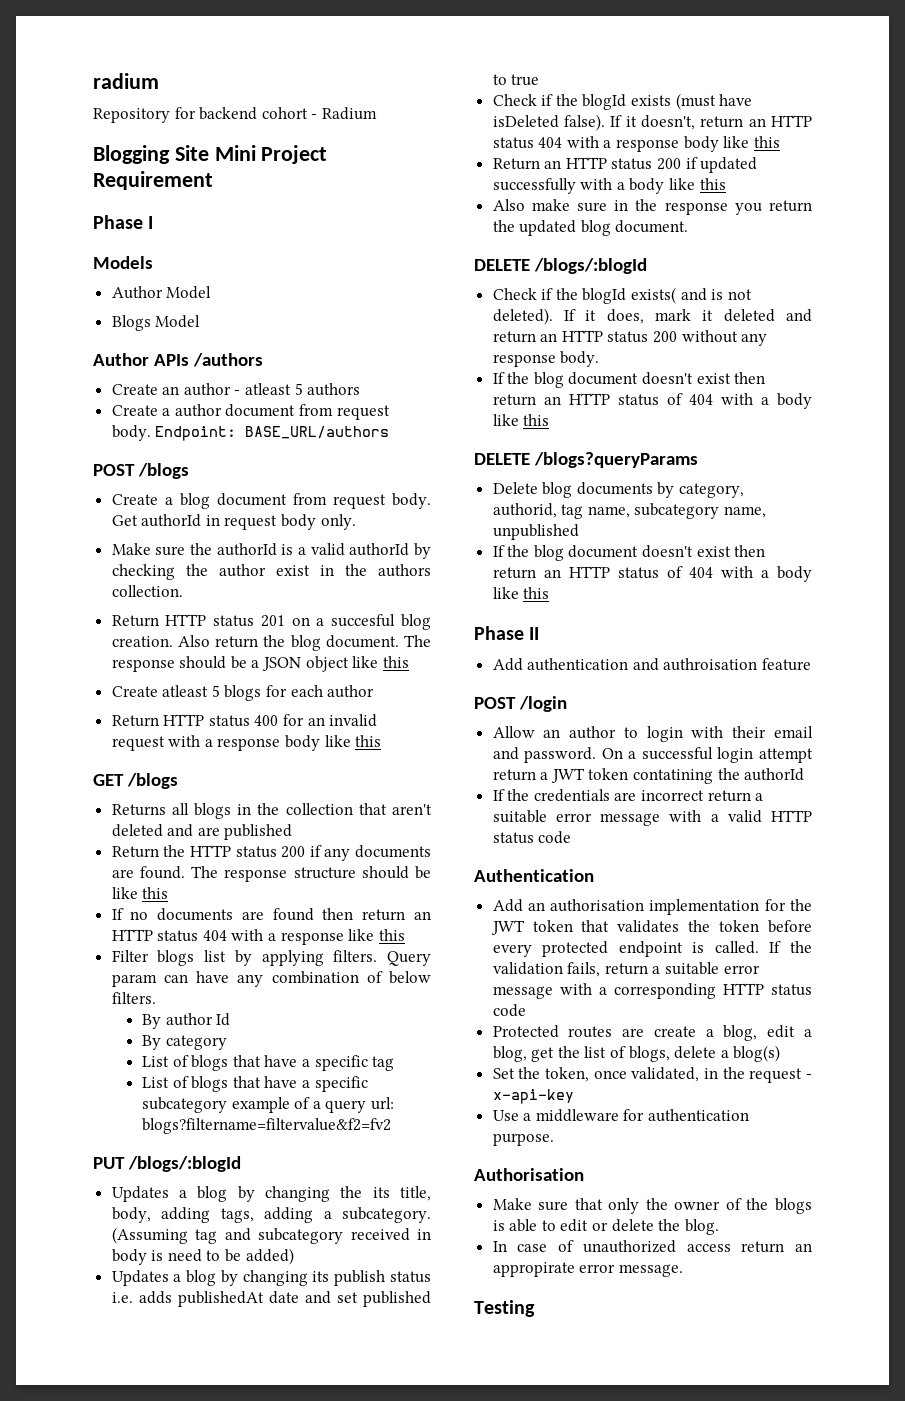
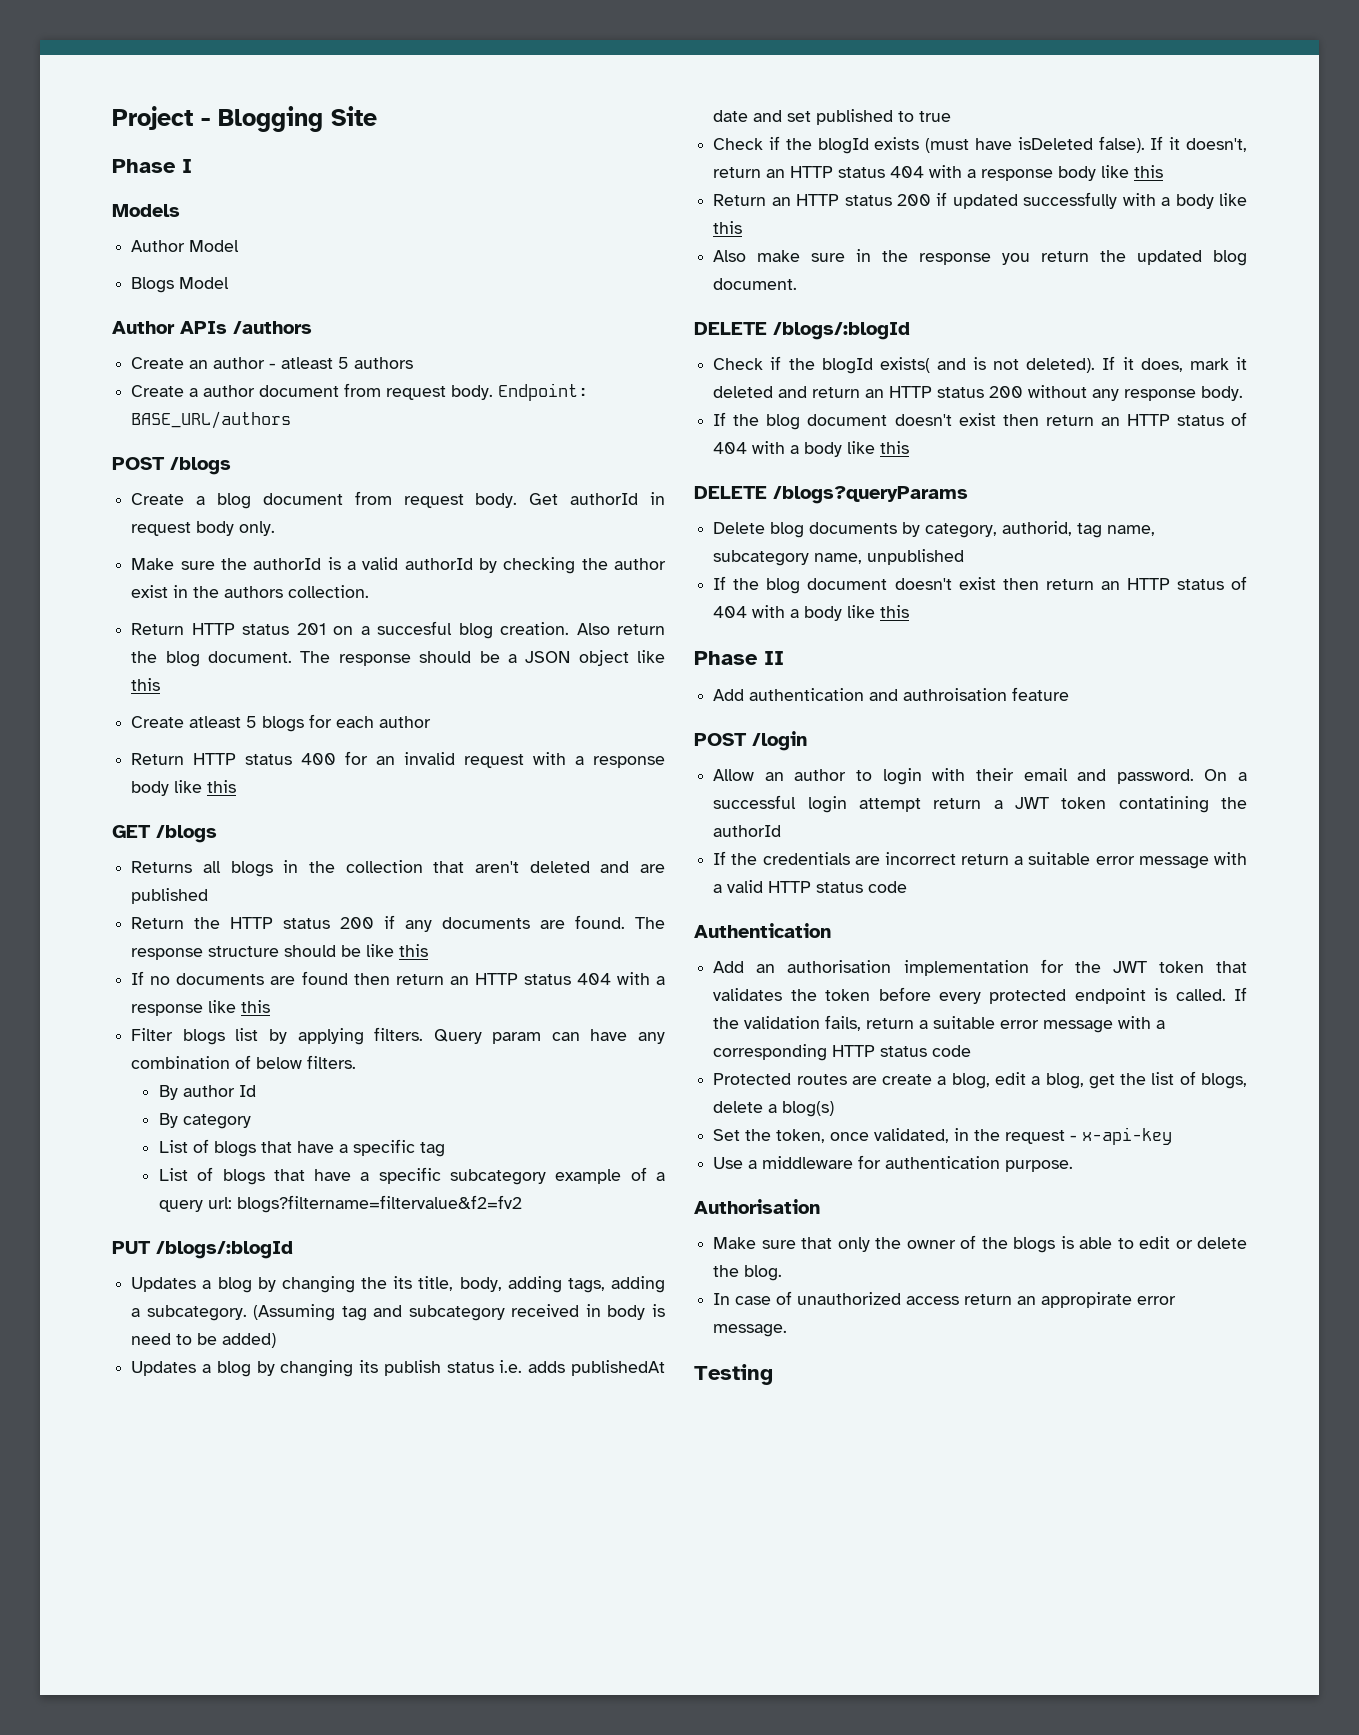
- radium
- Repository for backend cohort - Radium
- Blogging Site Mini Project Requirement
+ Project - Blogging Site

